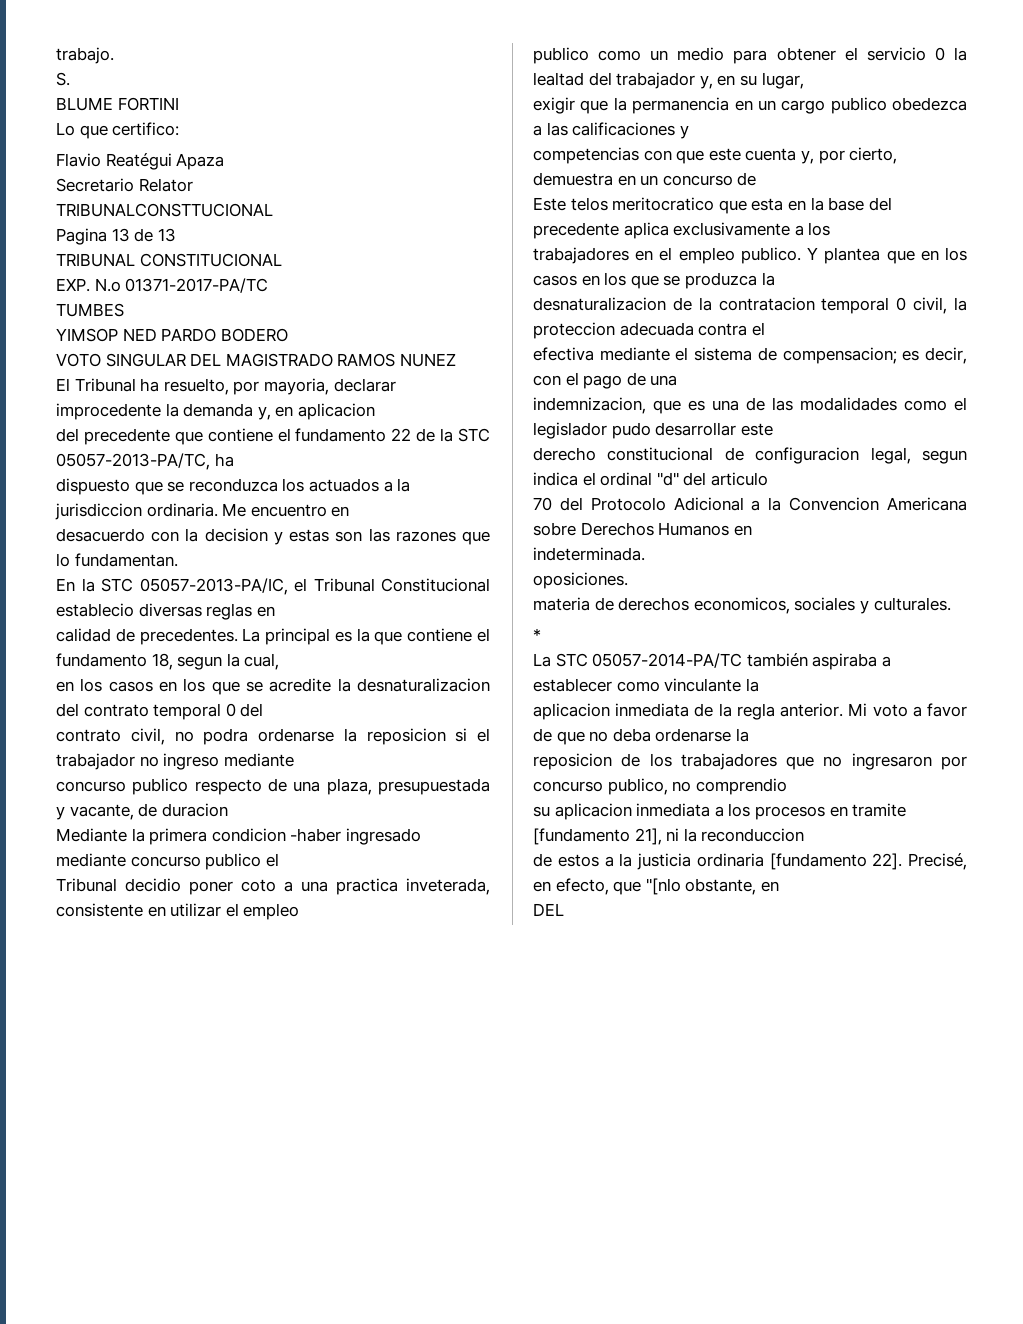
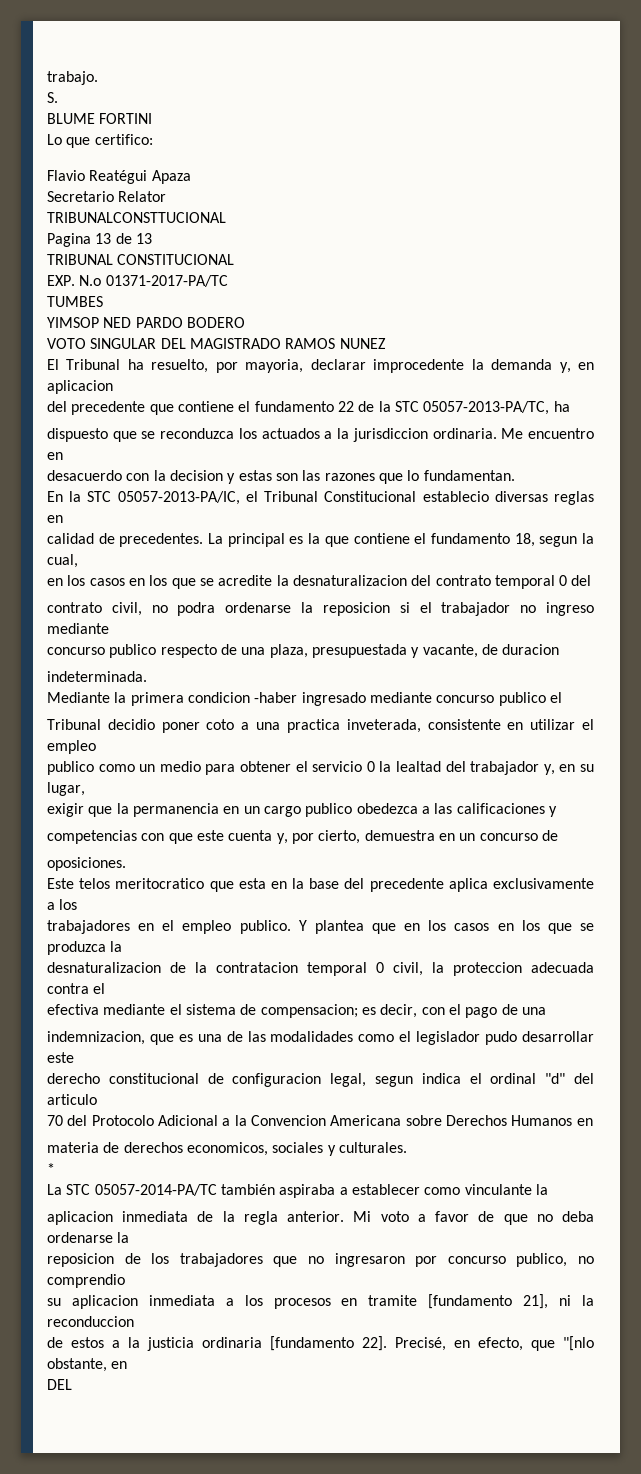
+ indeterminada.
+ oposiciones.
- indeterminada.
- oposiciones.

